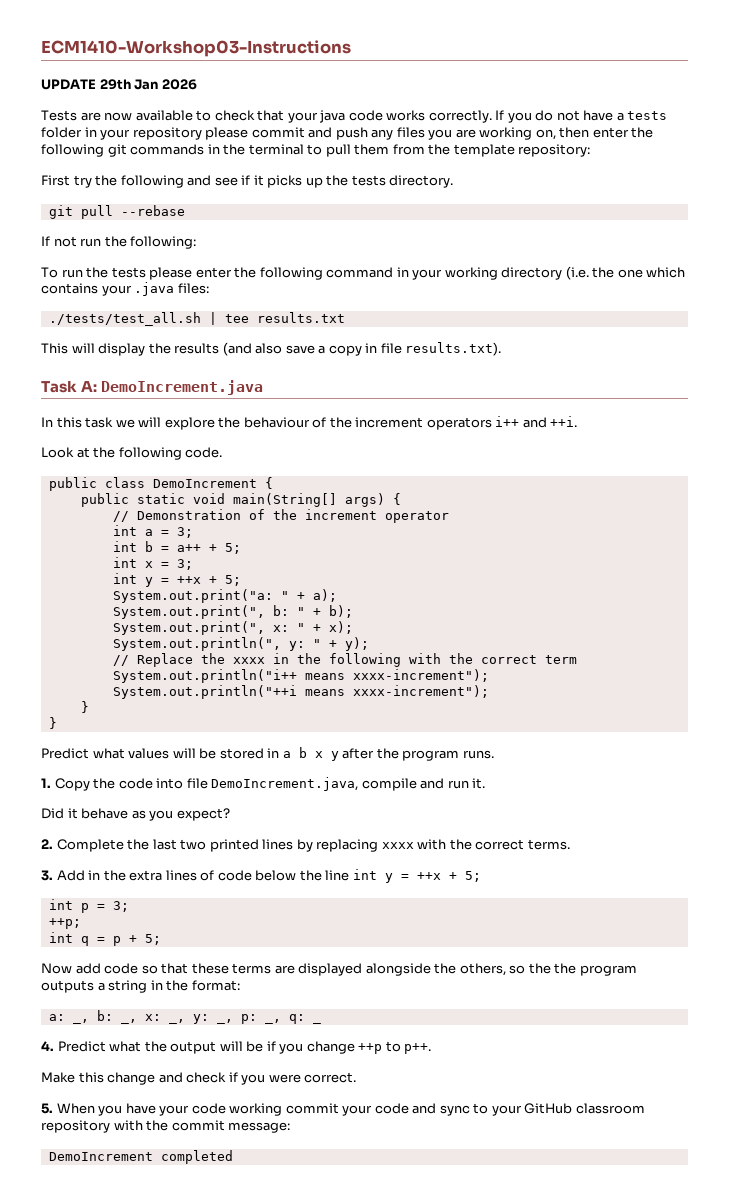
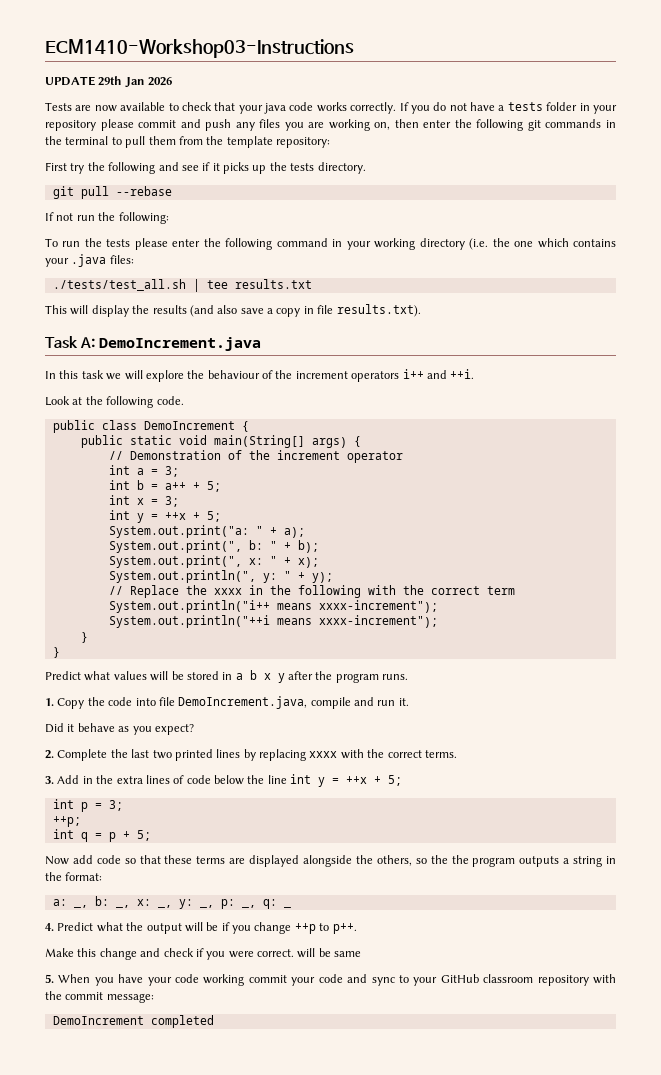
- Make this change and check if you were correct.
+ Make this change and check if you were correct. will be same

